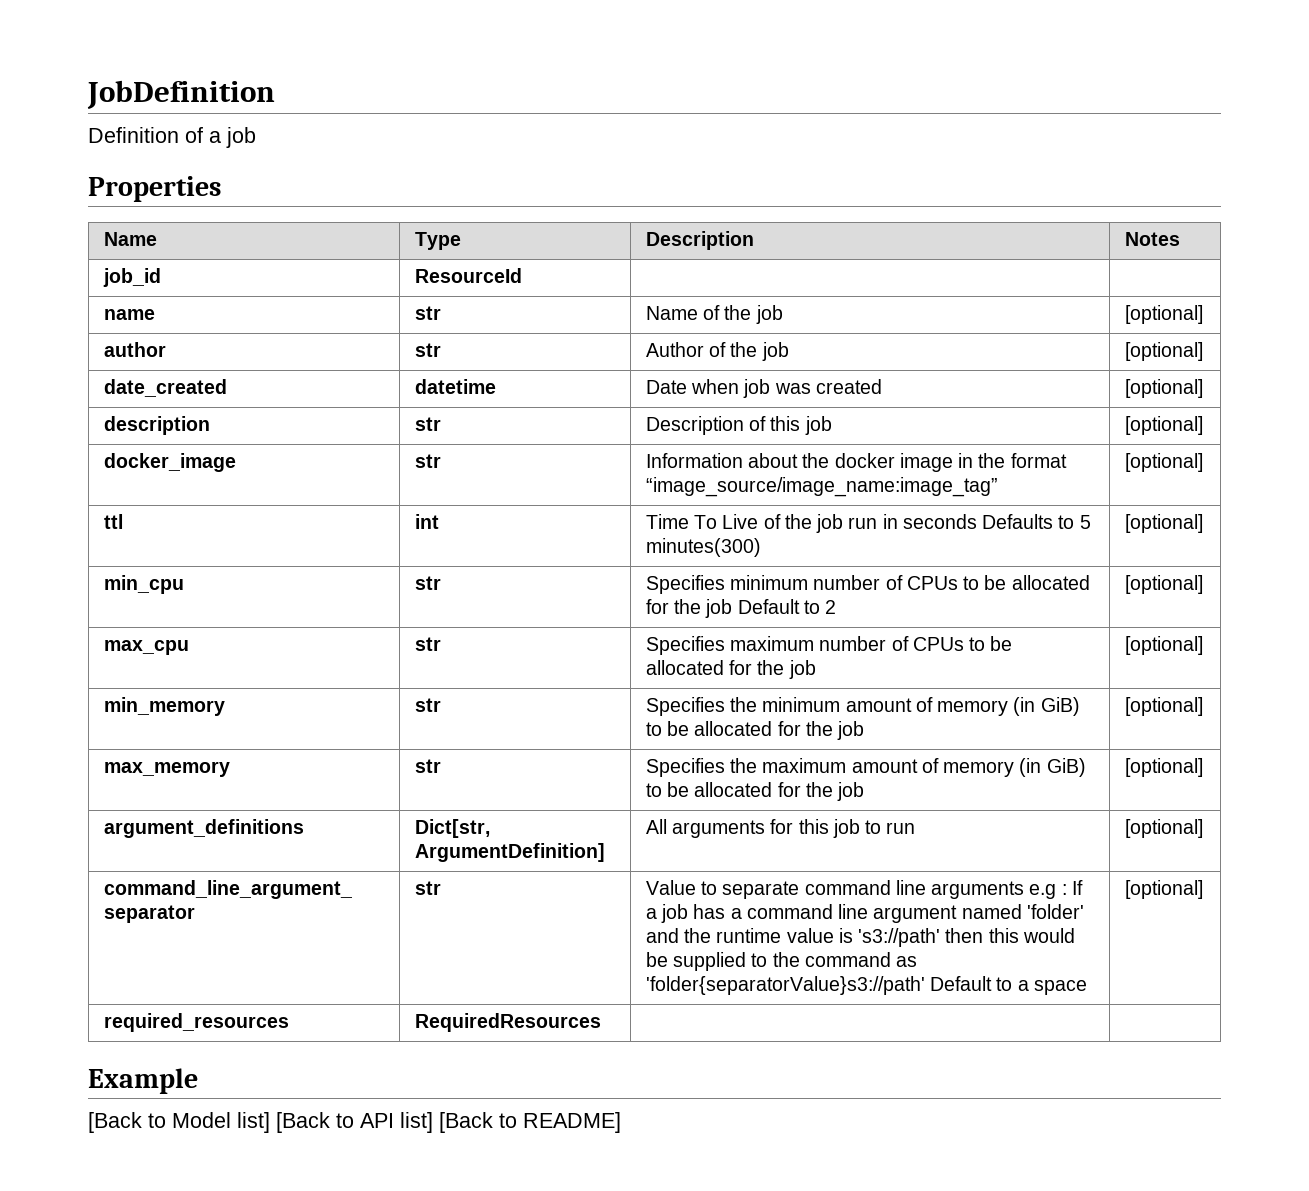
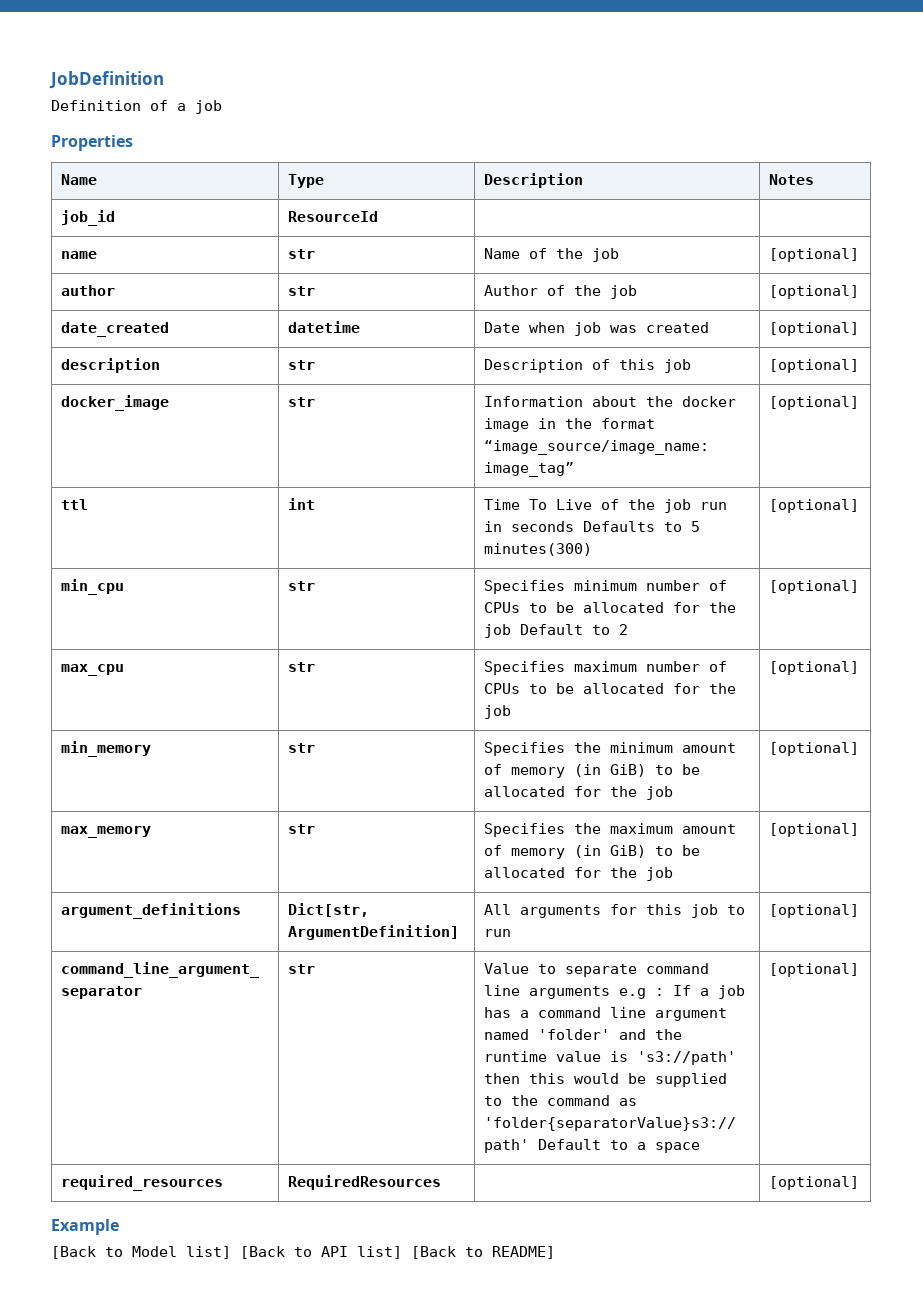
- required_resources | RequiredResources | |
+ required_resources | RequiredResources | | [optional]

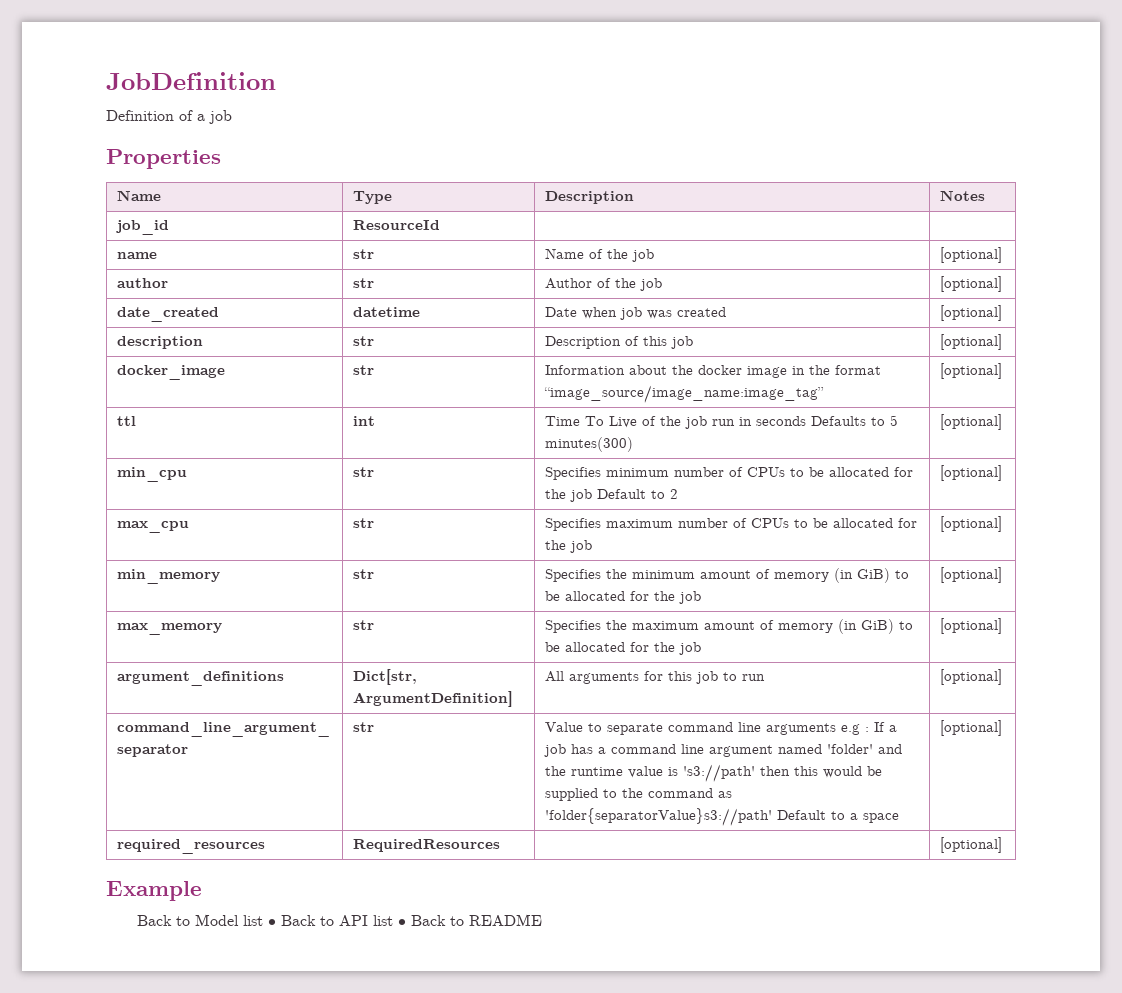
- [Back to Model list] [Back to API list] [Back to README]
+ Back to Model list • Back to API list • Back to README

